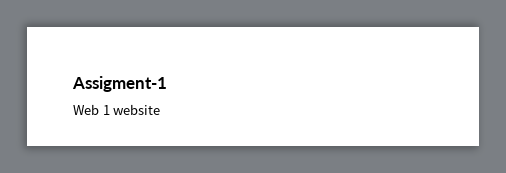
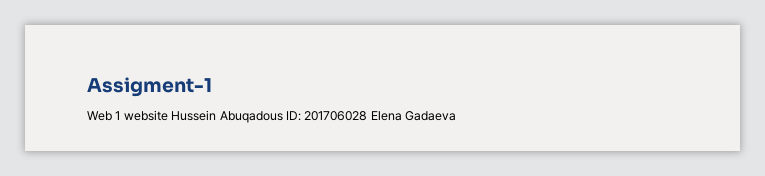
- Web 1 website
+ Web 1 website Hussein Abuqadous ID: 201706028 Elena Gadaeva

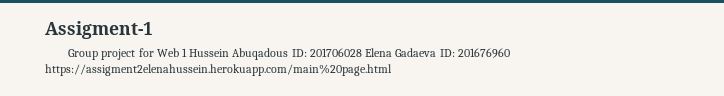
- Web 1 website Hussein Abuqadous ID: 201706028 Elena Gadaeva
+ Group project for Web 1 Hussein Abuqadous ID: 201706028 Elena Gadaeva ID: 201676960 https://assigment2elenahussein.herokuapp.com/main%20page.html

